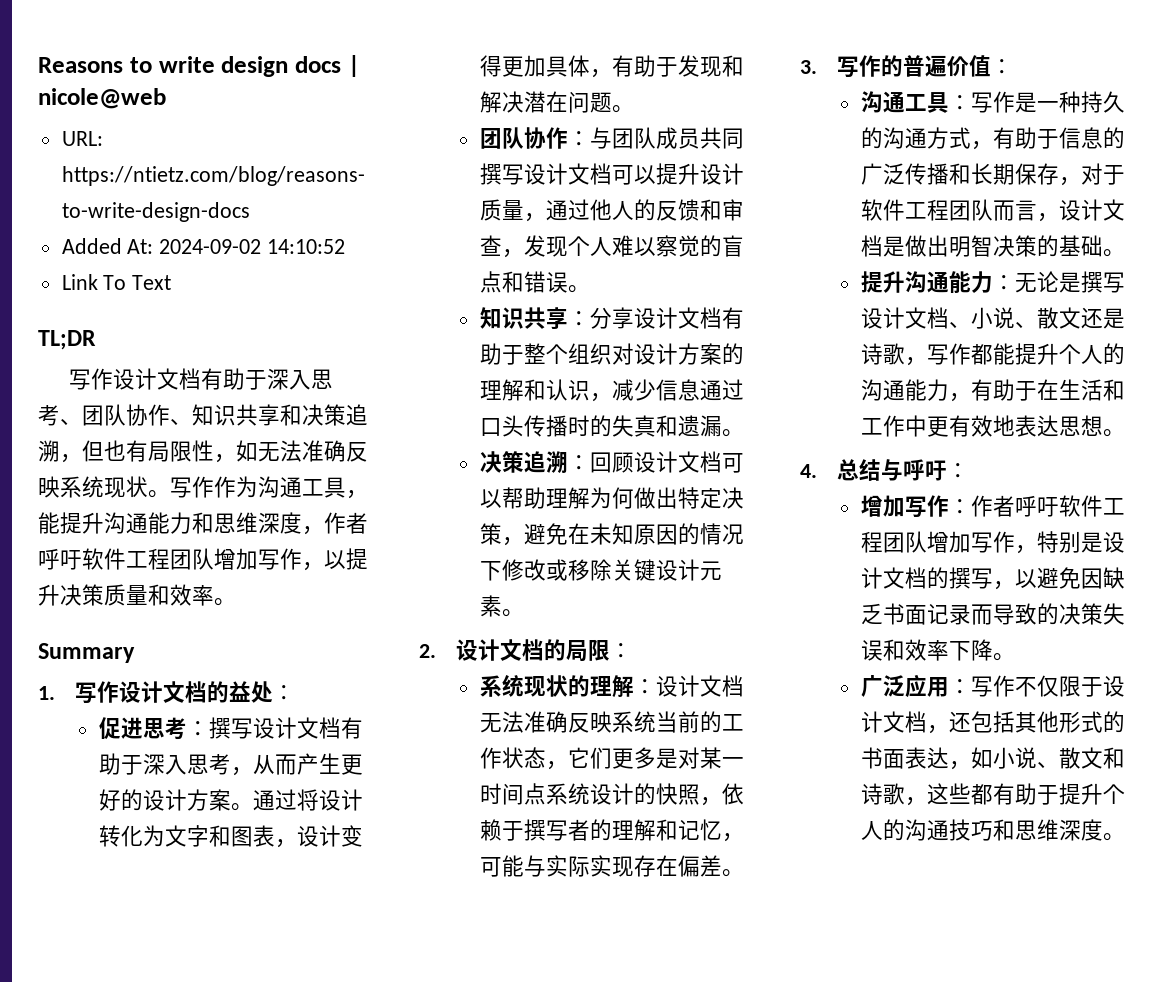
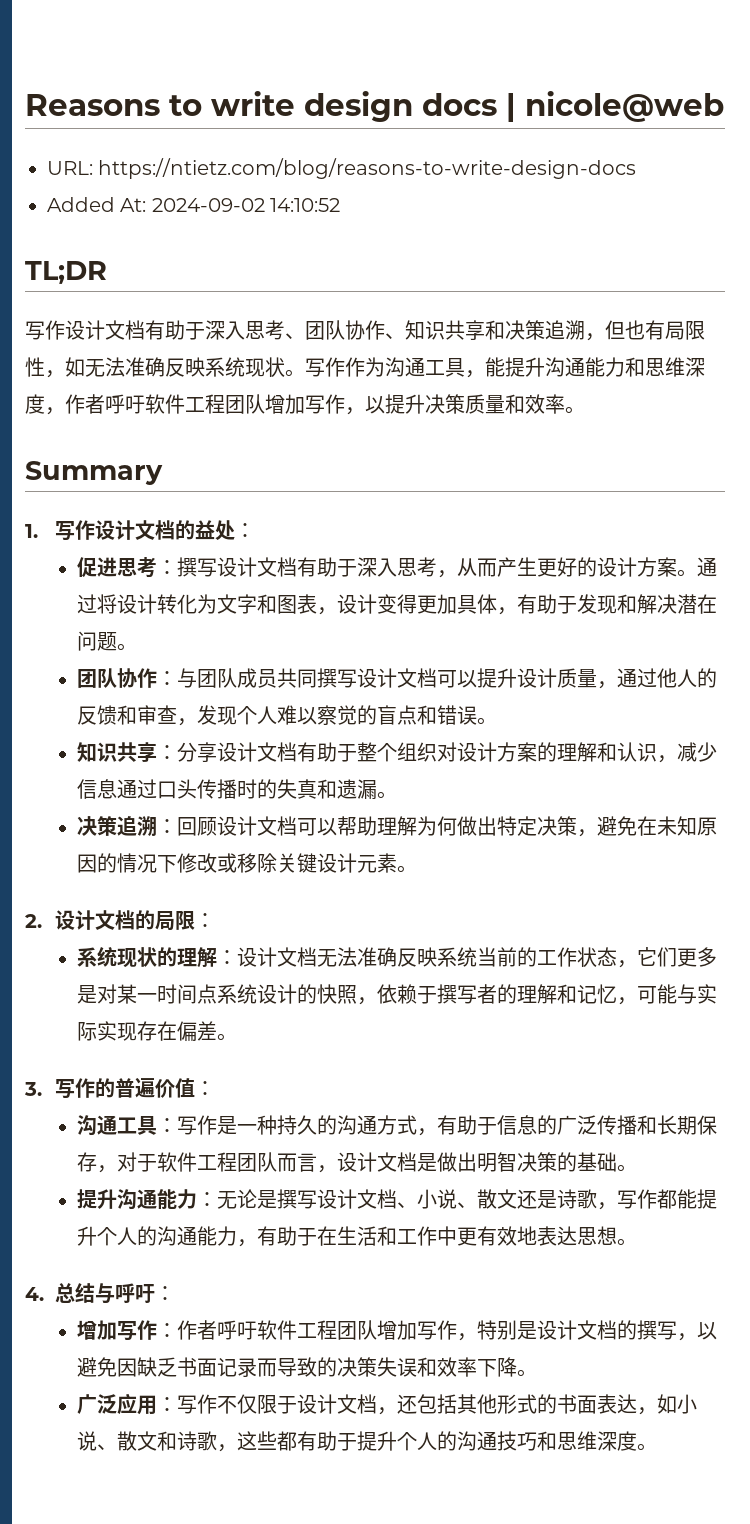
- Link To Text

